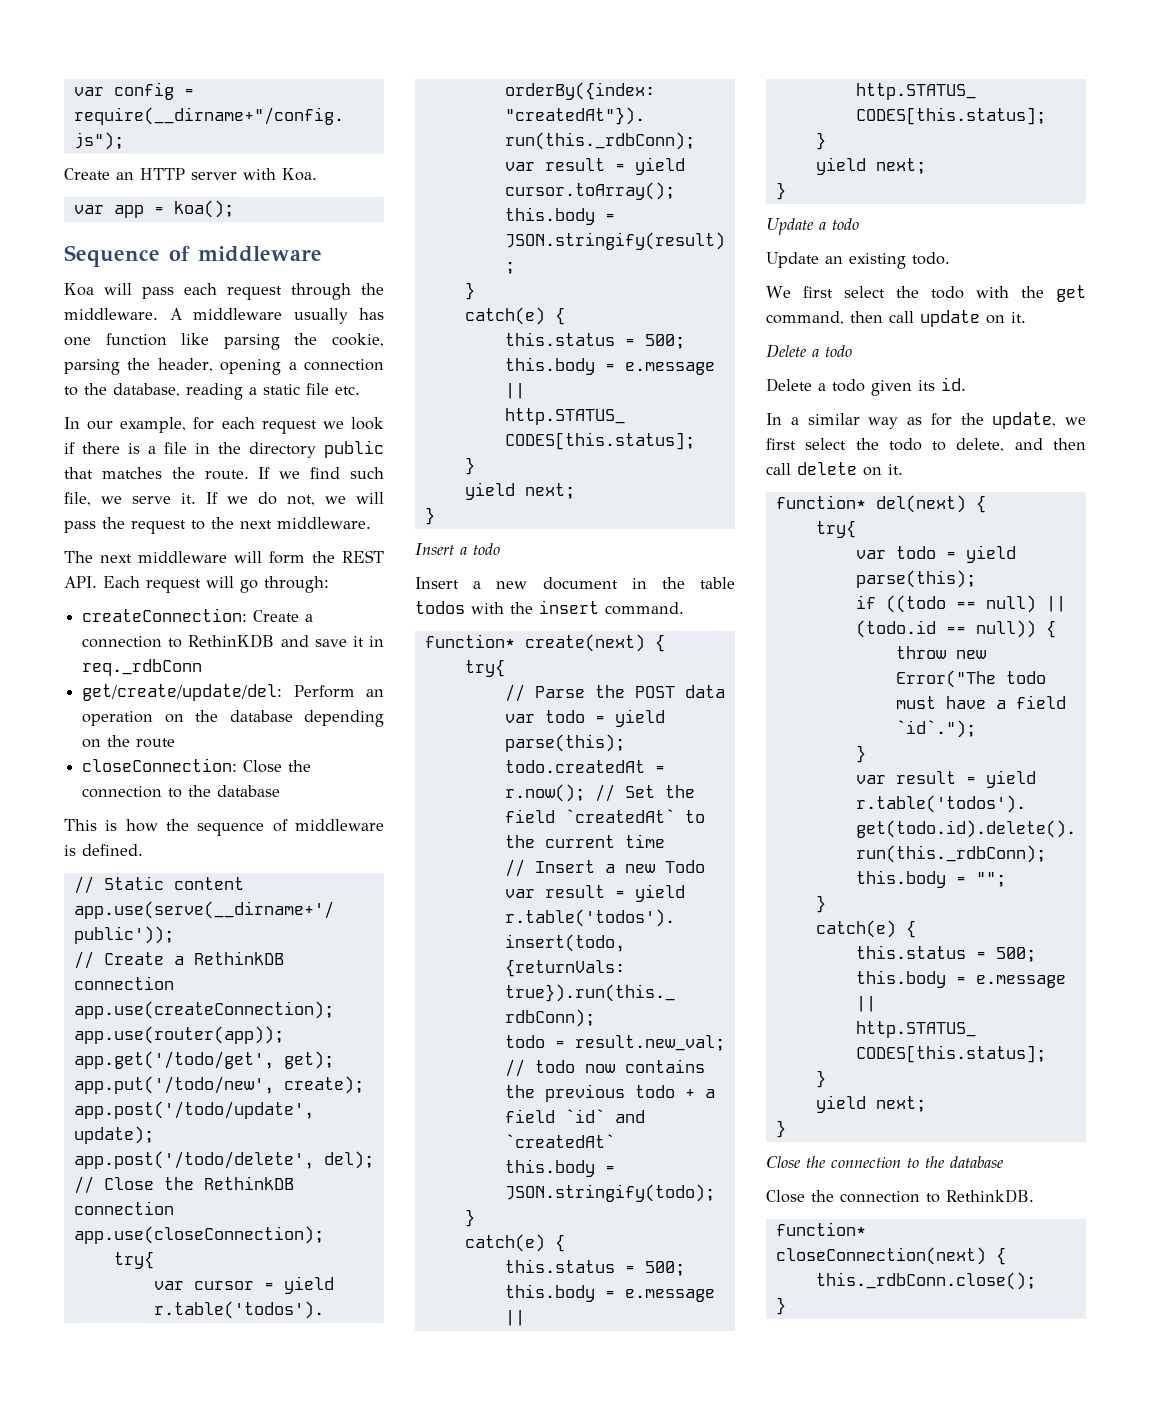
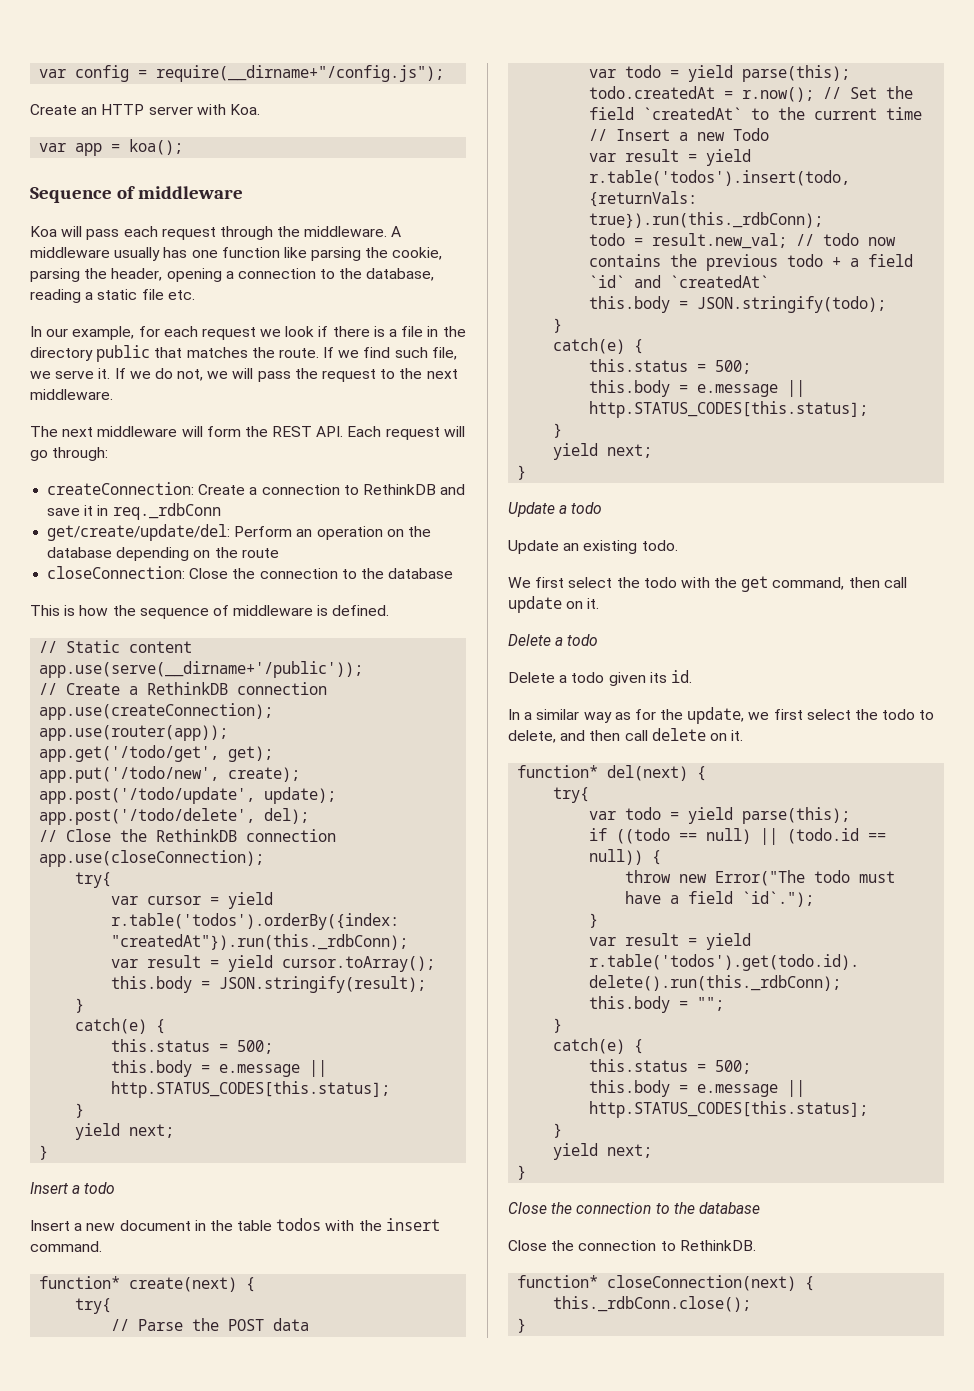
- createConnection: Create a connection to RethinKDB and save it in req._rdbConn
+ createConnection: Create a connection to RethinkDB and save it in req._rdbConn

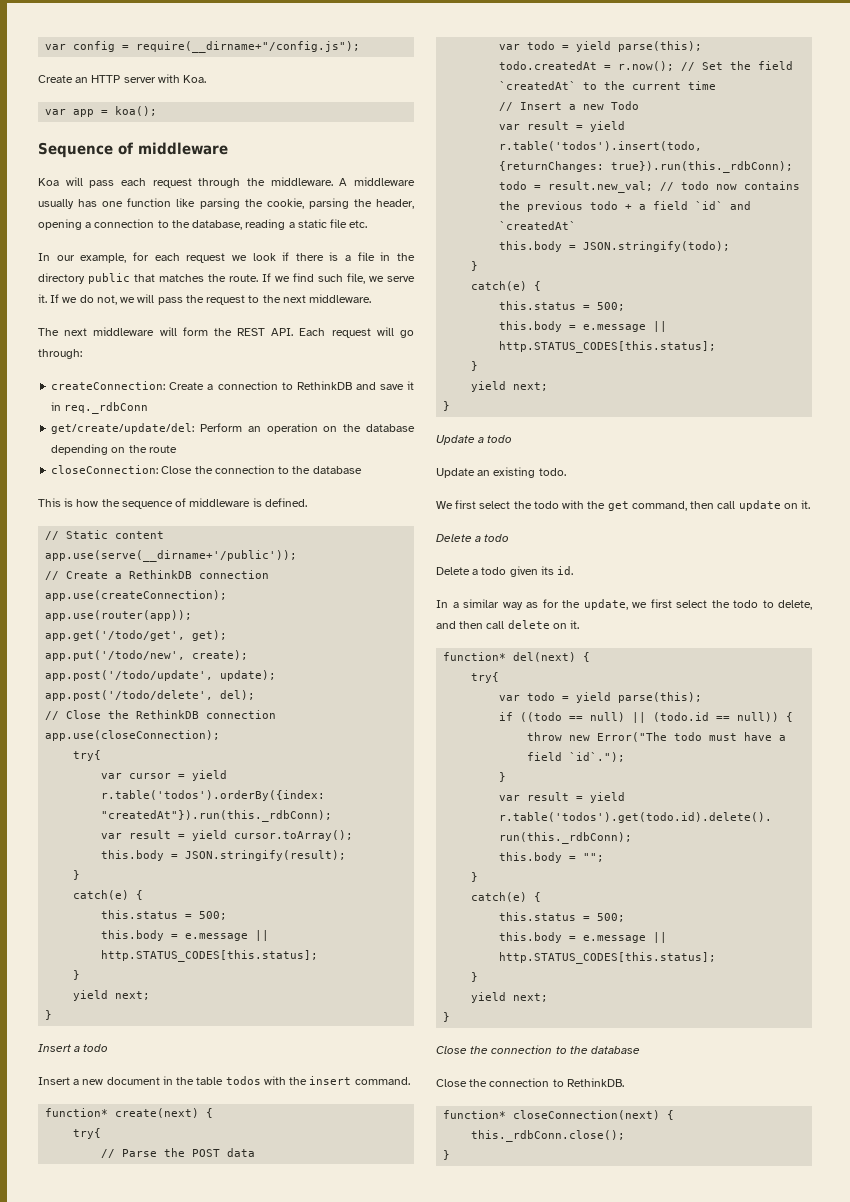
- var result = yield r.table('todos').insert(todo, {returnVals: true}).run(this._rdbConn);
+ var result = yield r.table('todos').insert(todo, {returnChanges: true}).run(this._rdbConn);

